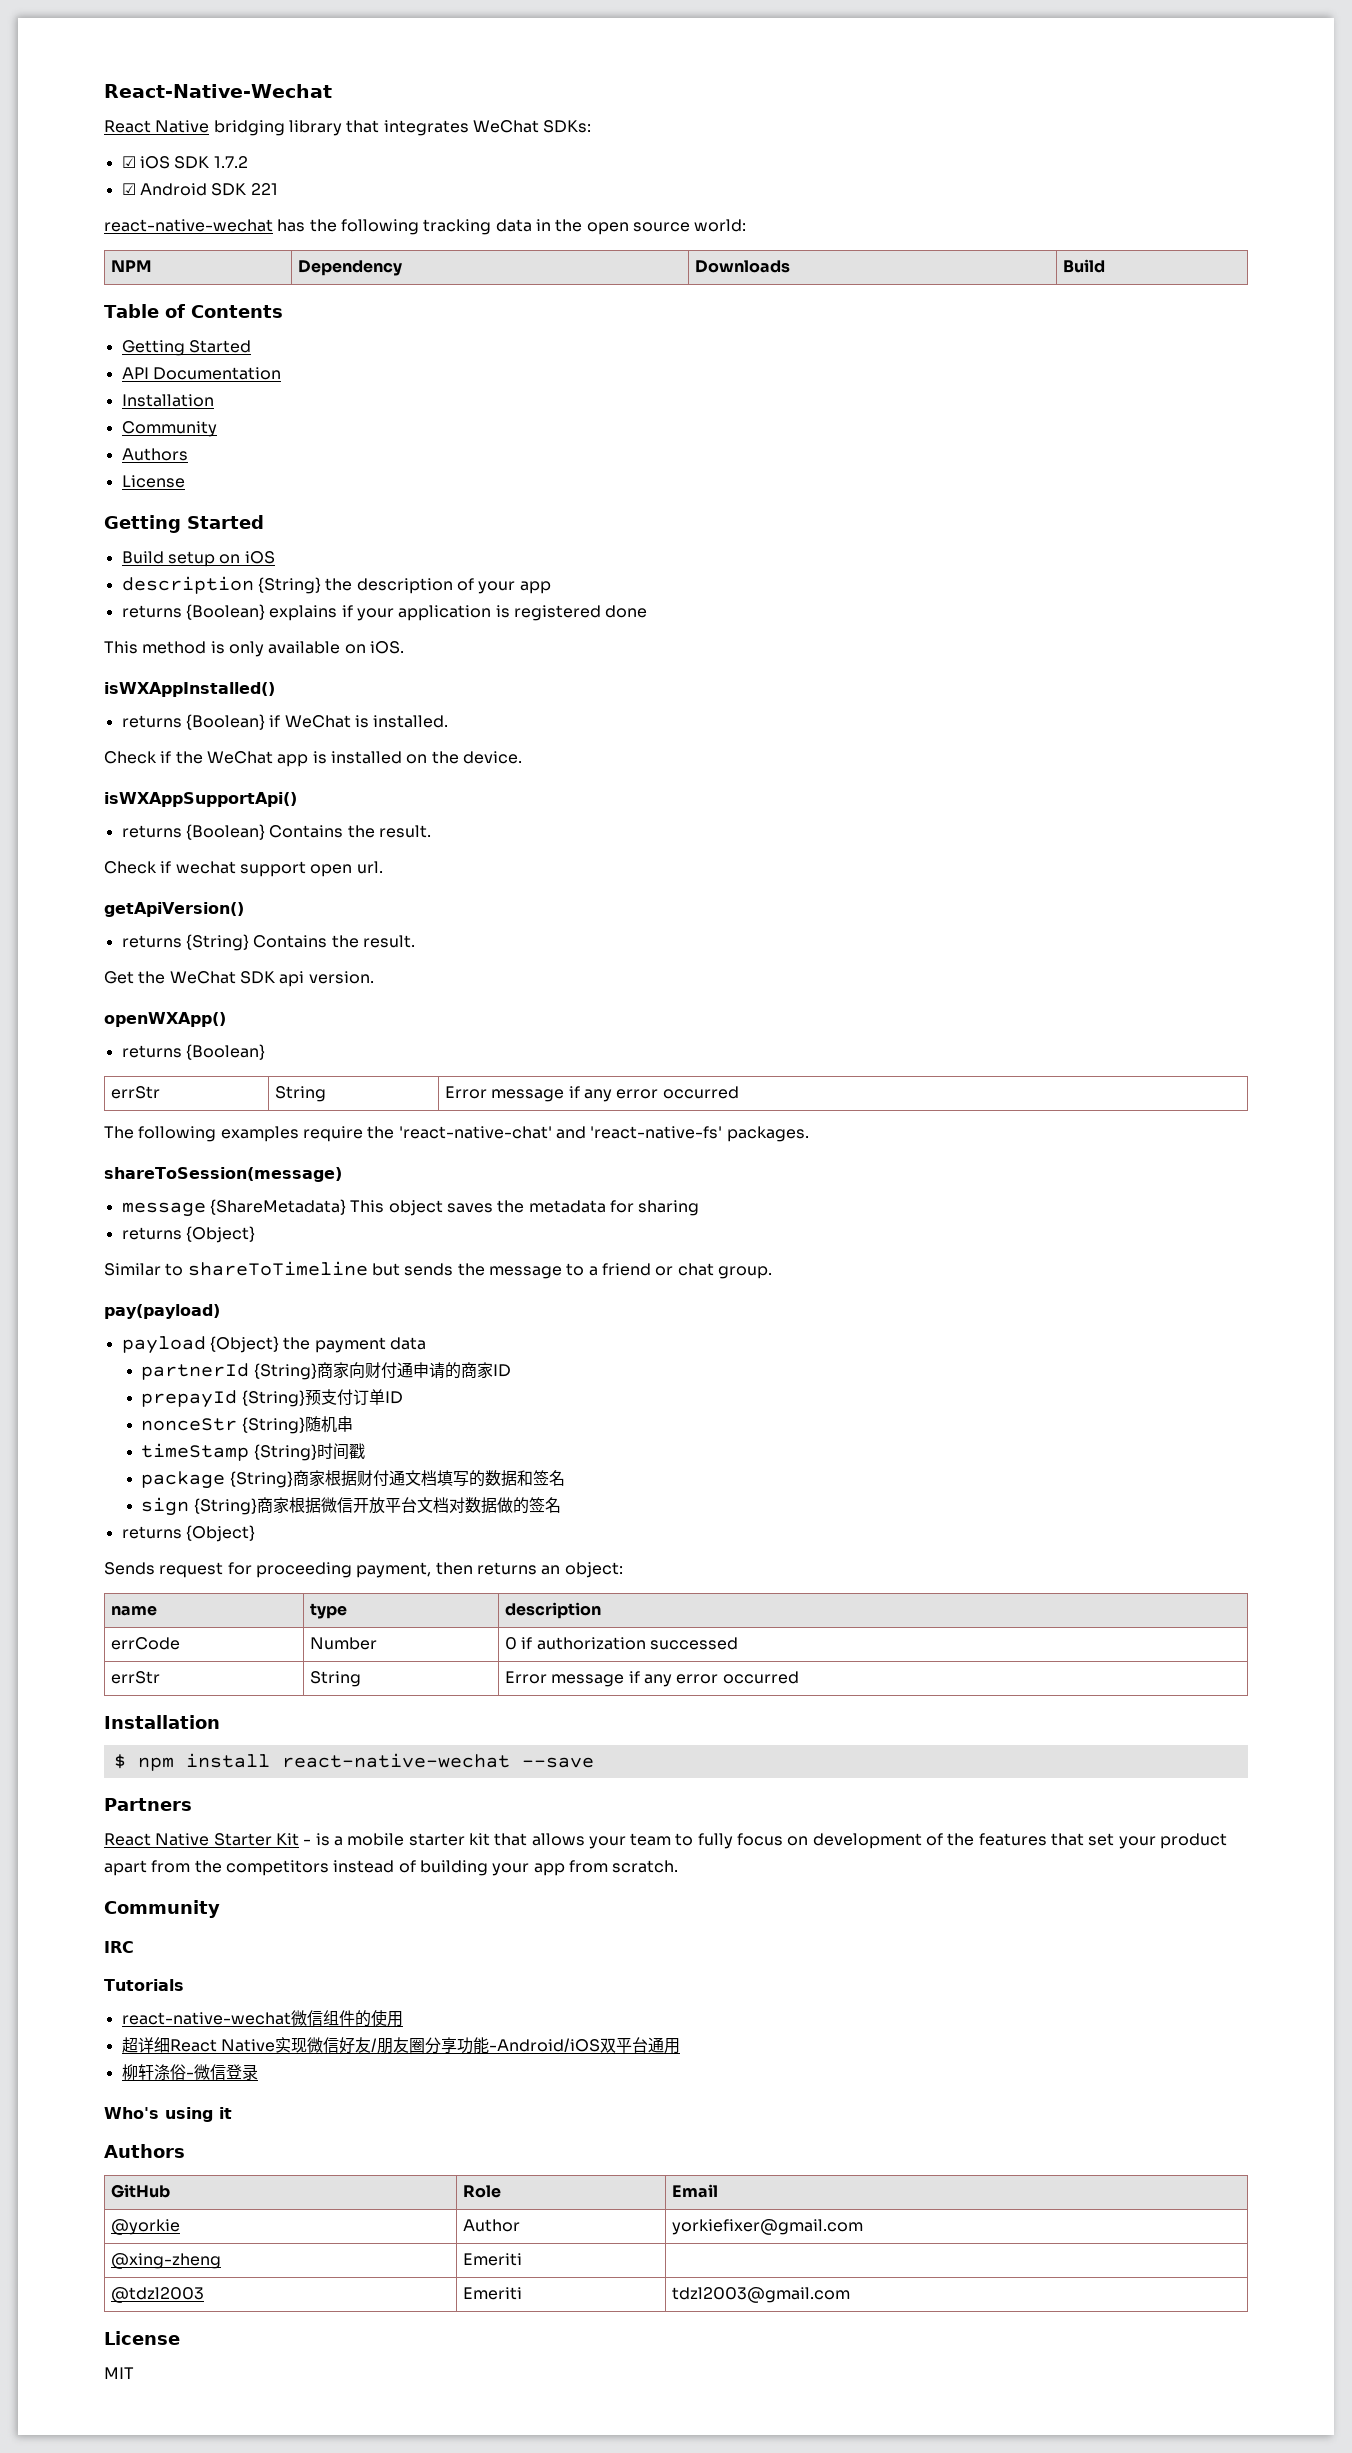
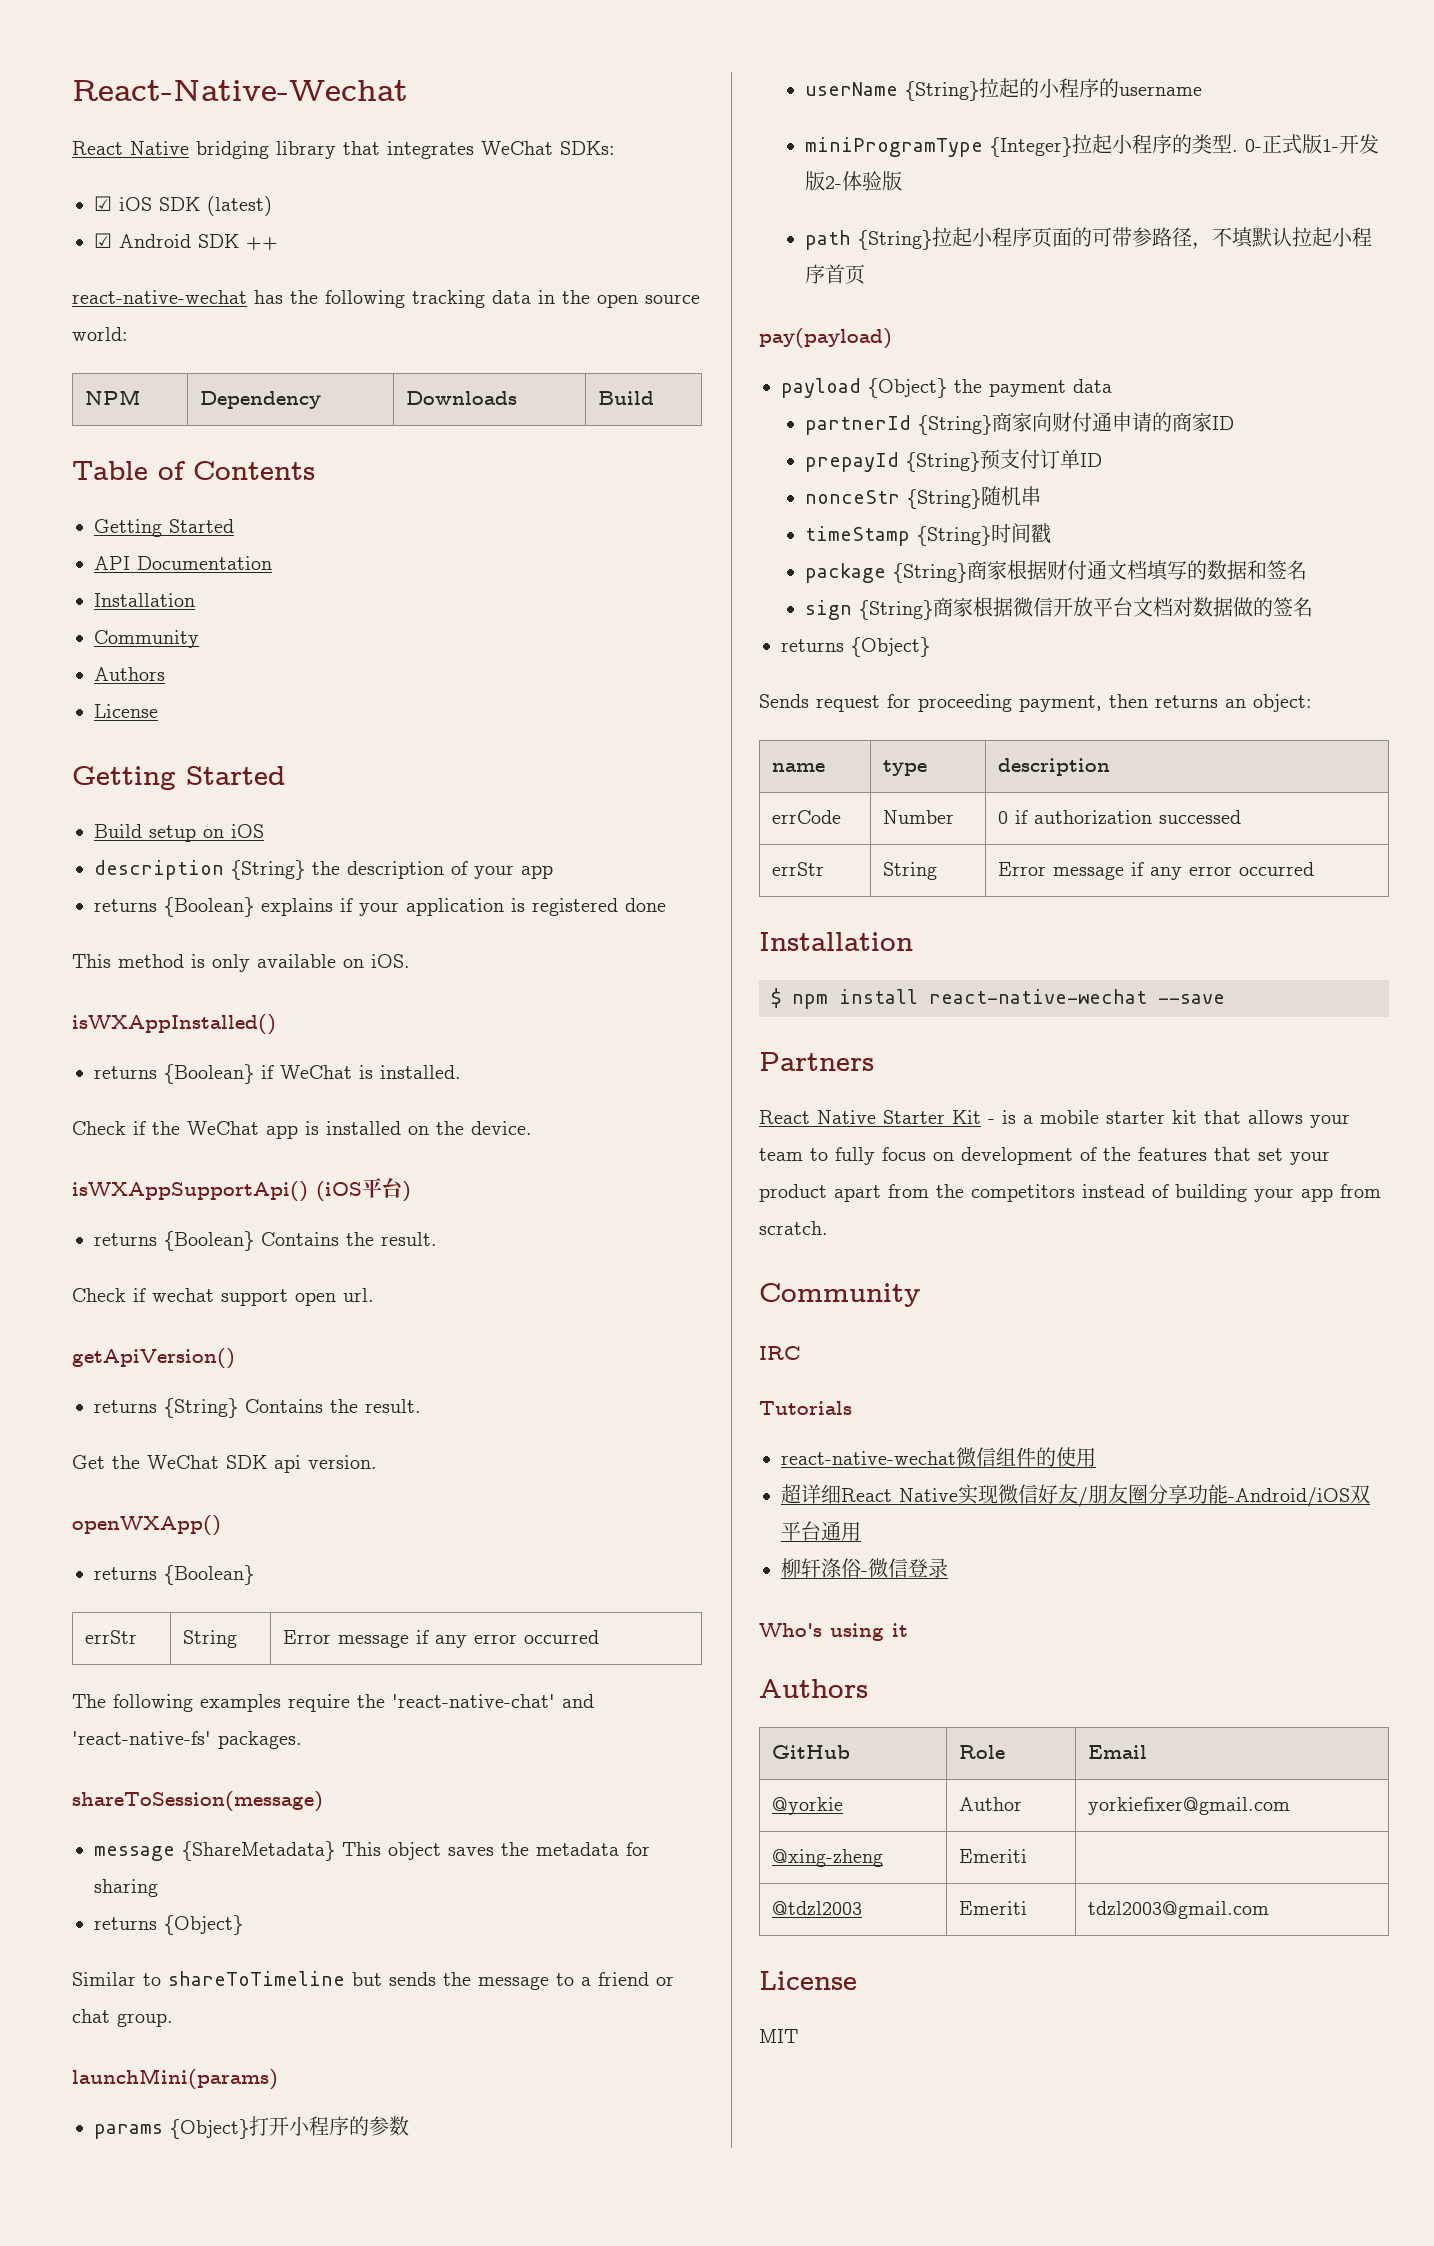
- ☑ iOS SDK 1.7.2
+ ☑ iOS SDK (latest)
- ☑ Android SDK 221
+ ☑ Android SDK ++
- isWXAppSupportApi()
+ isWXAppSupportApi() (iOS平台)
+ launchMini(params)
+ params {Object}打开小程序的参数
+ userName {String}拉起的小程序的username
+ miniProgramType {Integer}拉起小程序的类型. 0-正式版1-开发版2-体验版
+ path {String}拉起小程序页面的可带参路径，不填默认拉起小程序首页

